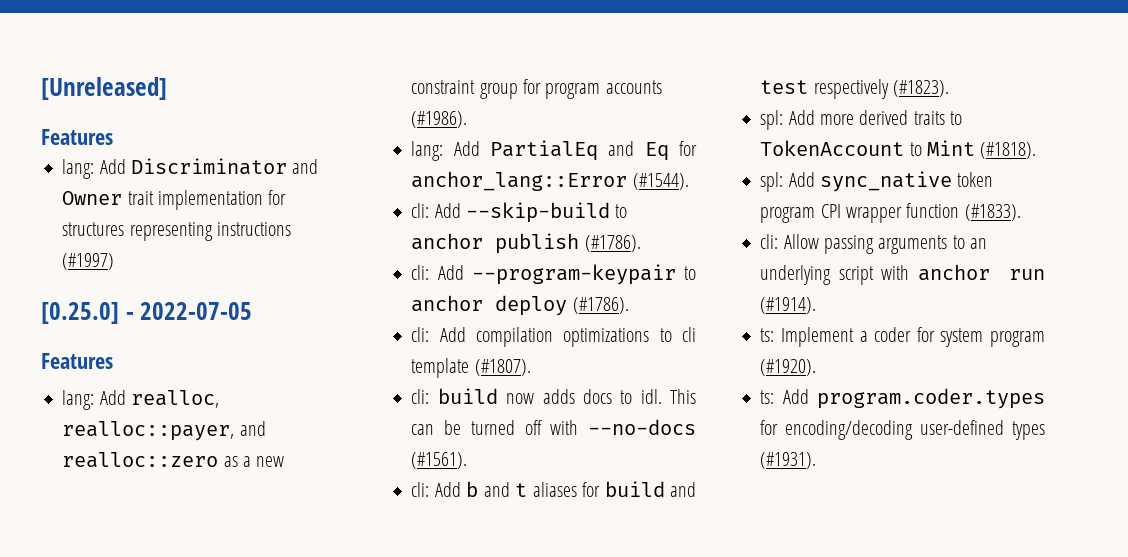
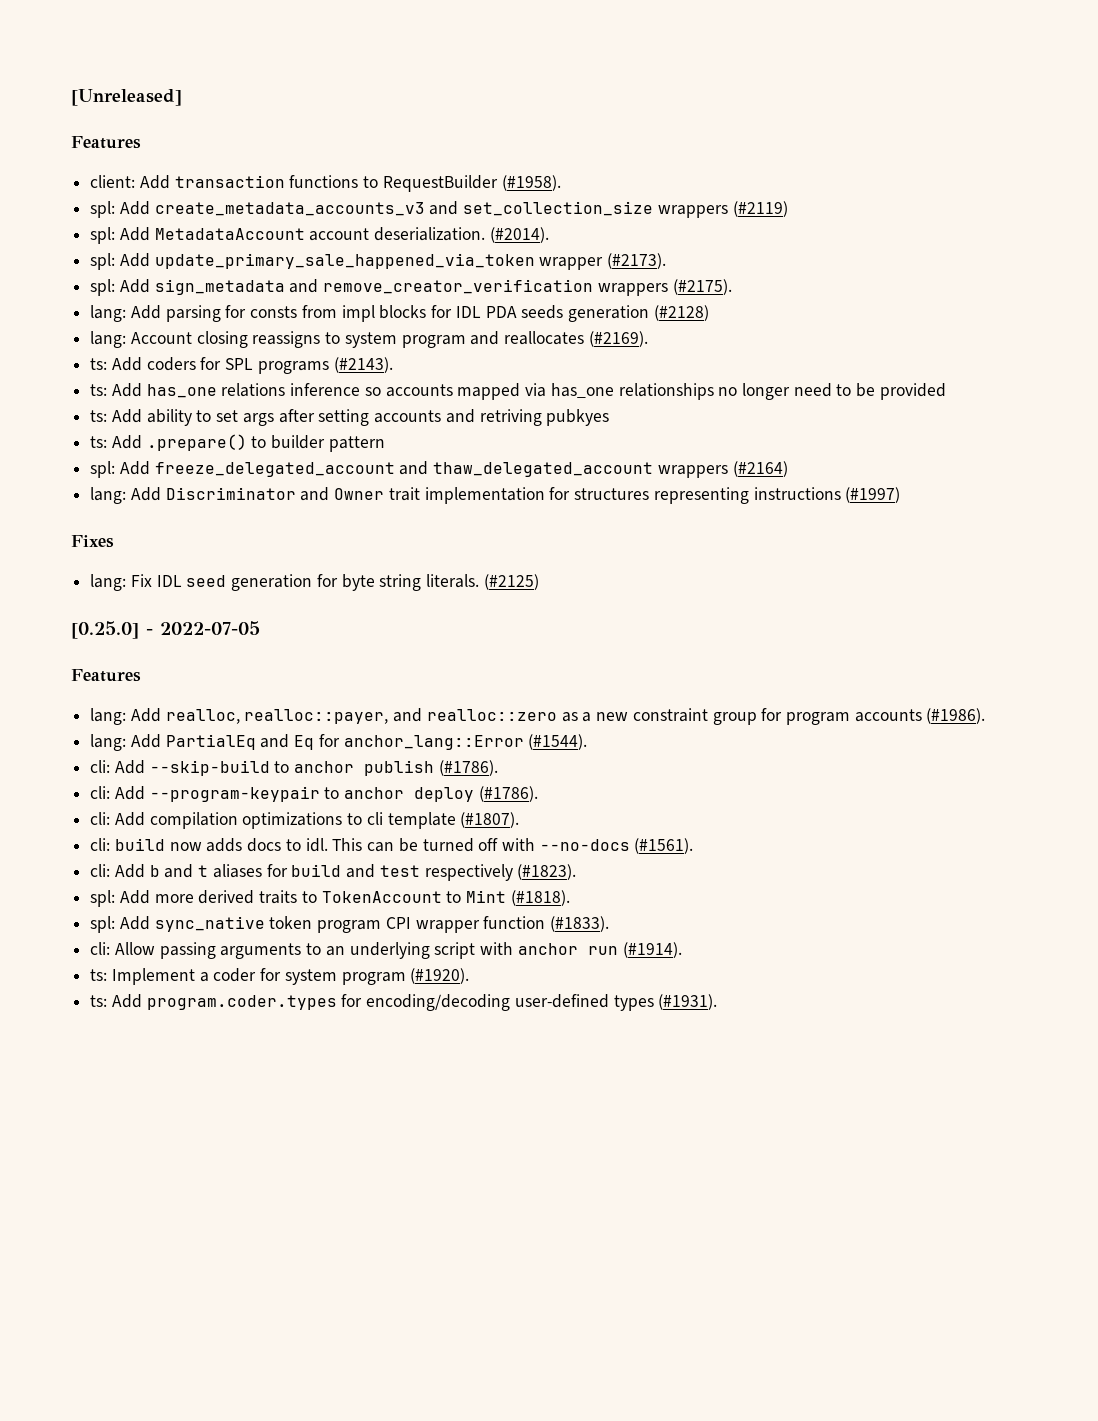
+ client: Add transaction functions to RequestBuilder (#1958).
+ spl: Add create_metadata_accounts_v3 and set_collection_size wrappers (#2119)
+ spl: Add MetadataAccount account deserialization. (#2014).
+ spl: Add update_primary_sale_happened_via_token wrapper (#2173).
+ spl: Add sign_metadata and remove_creator_verification wrappers (#2175).
+ lang: Add parsing for consts from impl blocks for IDL PDA seeds generation (#2128)
+ lang: Account closing reassigns to system program and reallocates (#2169).
+ ts: Add coders for SPL programs (#2143).
+ ts: Add has_one relations inference so accounts mapped via has_one relationships no longer need to be provided
+ ts: Add ability to set args after setting accounts and retriving pubkyes
+ ts: Add .prepare() to builder pattern
+ spl: Add freeze_delegated_account and thaw_delegated_account wrappers (#2164)
+ Fixes
+ lang: Fix IDL seed generation for byte string literals. (#2125)

